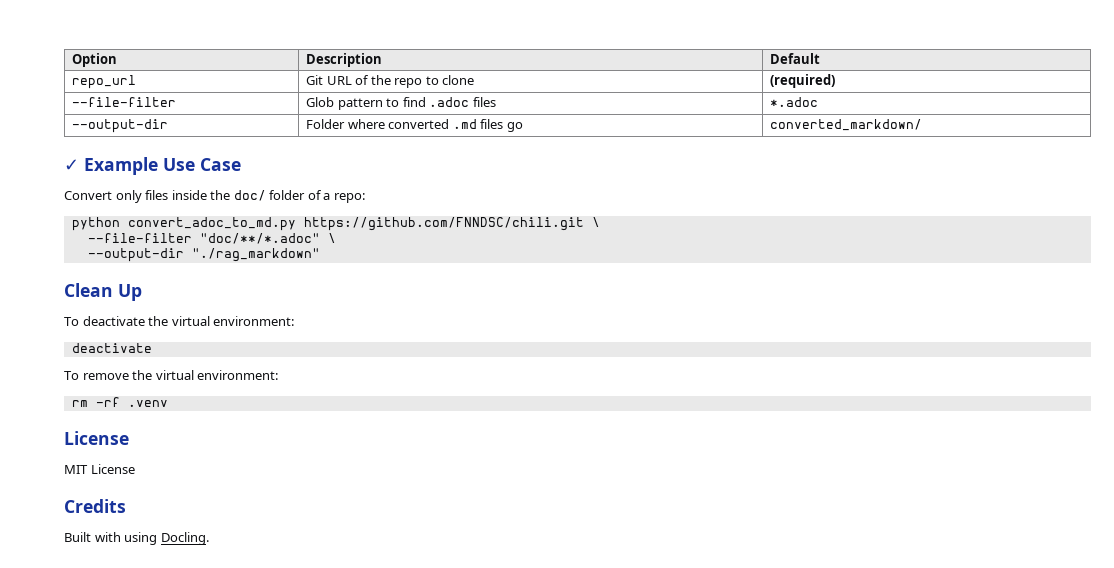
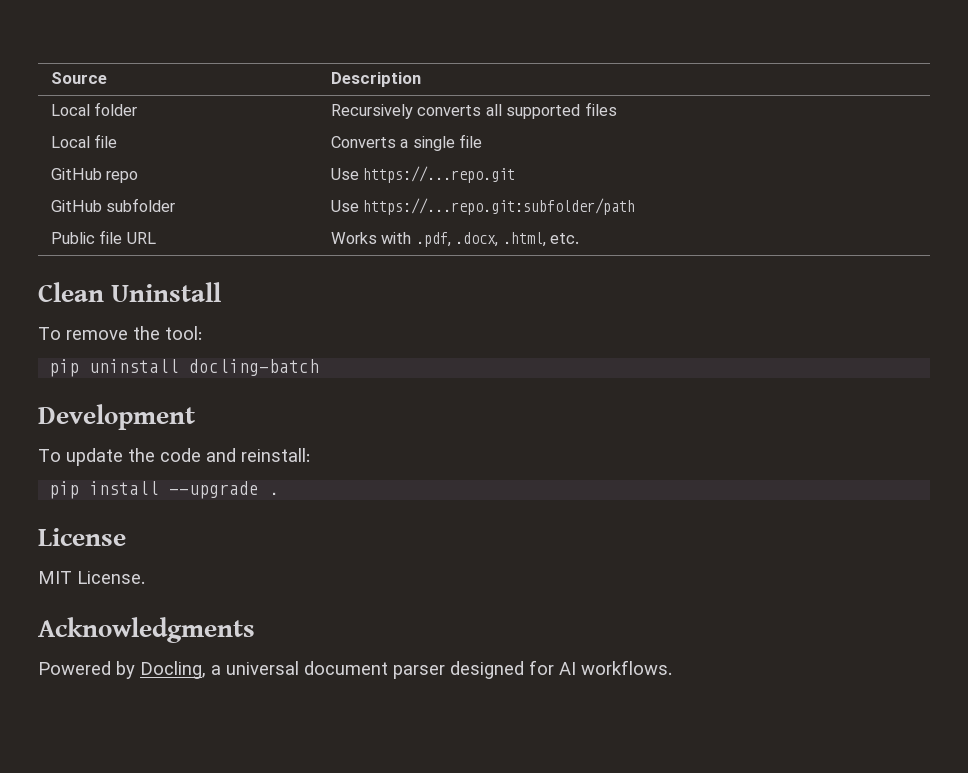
- Option | Description | Default
- repo_url | Git URL of the repo to clone | (required)
- --file-filter | Glob pattern to find .adoc files | *.adoc
- --output-dir | Folder where converted .md files go | converted_markdown/
- ✓ Example Use Case
- Convert only files inside the doc/ folder of a repo:
- python convert_adoc_to_md.py https://github.com/FNNDSC/chili.git \
- --file-filter "doc/**/*.adoc" \
- --output-dir "./rag_markdown"
- Clean Up
- To deactivate the virtual environment:
- deactivate
- To remove the virtual environment:
- rm -rf .venv
+ Source | Description
+ Local folder | Recursively converts all supported files
+ Local file | Converts a single file
+ GitHub repo | Use https://...repo.git
+ GitHub subfolder | Use https://...repo.git:subfolder/path
+ Public file URL | Works with .pdf, .docx, .html, etc.
+ Clean Uninstall
+ To remove the tool:
+ pip uninstall docling-batch
+ Development
+ To update the code and reinstall:
+ pip install --upgrade .
  License
- MIT License
- Credits
- Built with using Docling.
+ MIT License.
+ Acknowledgments
+ Powered by Docling, a universal document parser designed for AI workflows.

